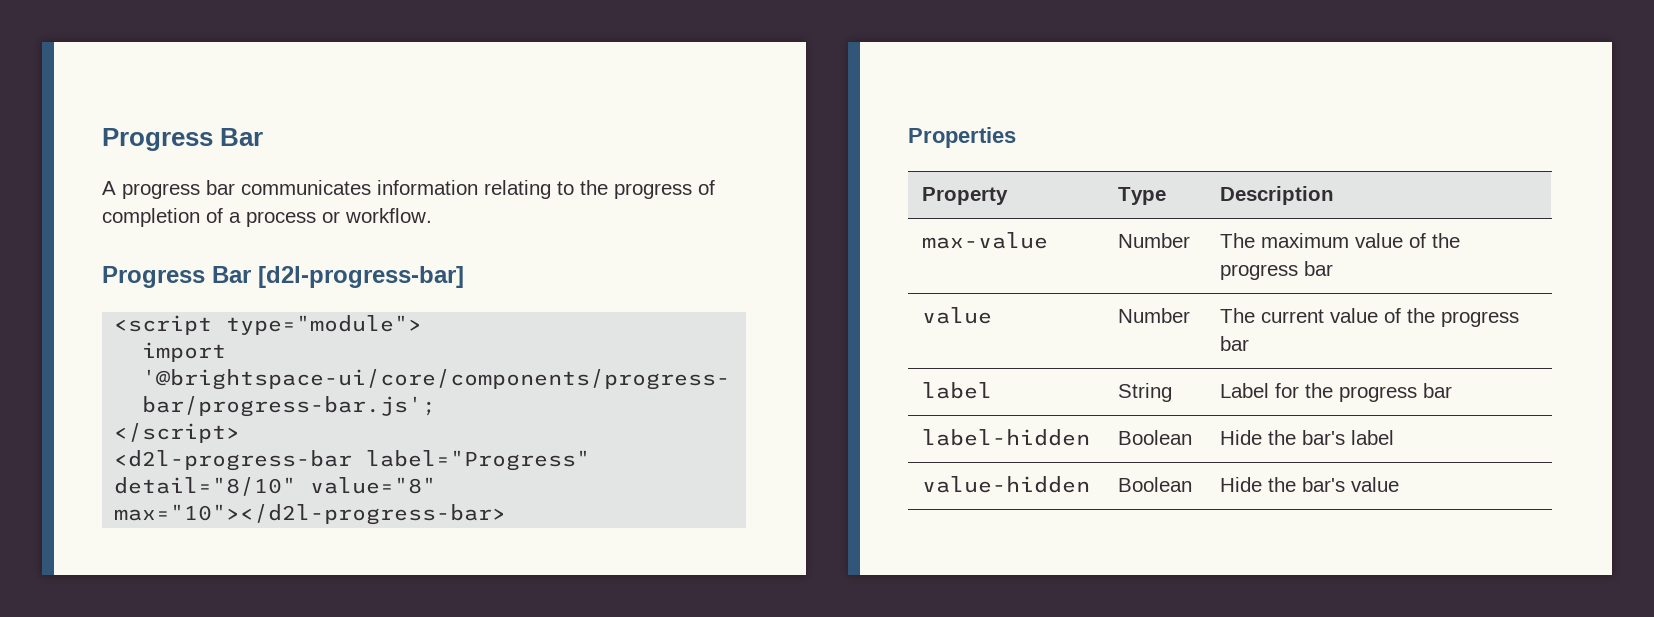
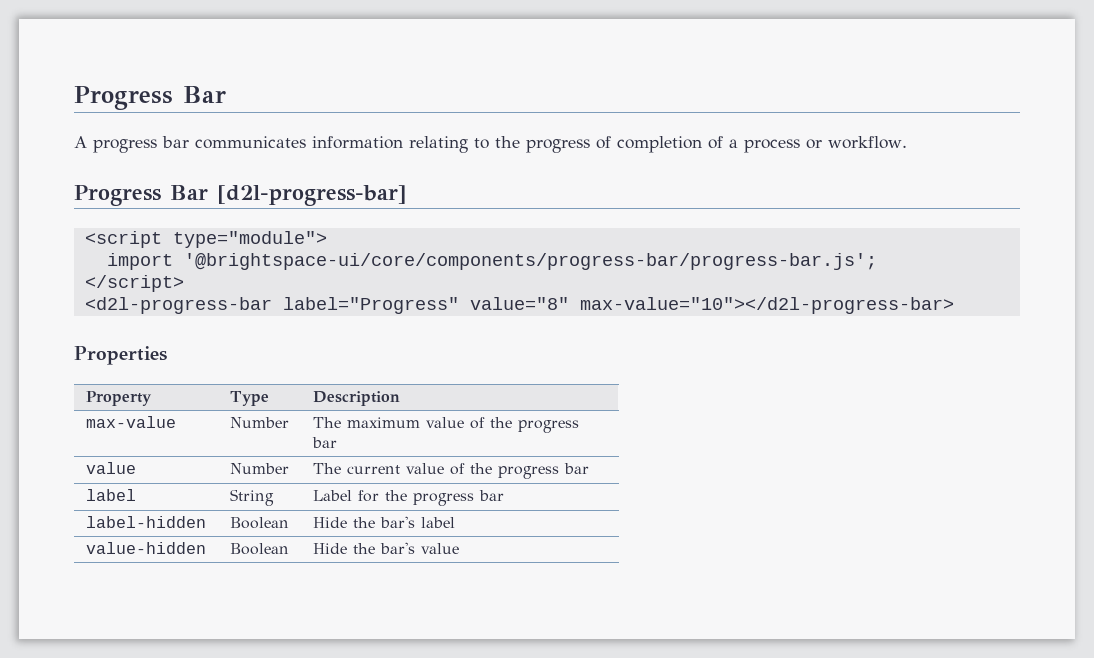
- <d2l-progress-bar label="Progress" detail="8/10" value="8" max="10"></d2l-progress-bar>
+ <d2l-progress-bar label="Progress" value="8" max-value="10"></d2l-progress-bar>

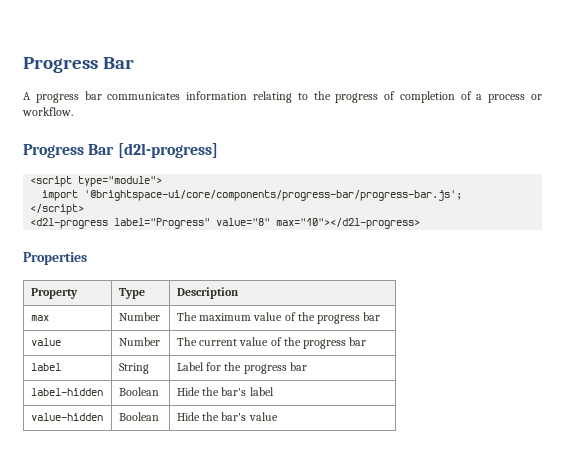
- Progress Bar [d2l-progress-bar]
+ Progress Bar [d2l-progress]
- <d2l-progress-bar label="Progress" value="8" max-value="10"></d2l-progress-bar>
+ <d2l-progress label="Progress" value="8" max="10"></d2l-progress>
- max-value | Number | The maximum value of the progress bar
+ max | Number | The maximum value of the progress bar

